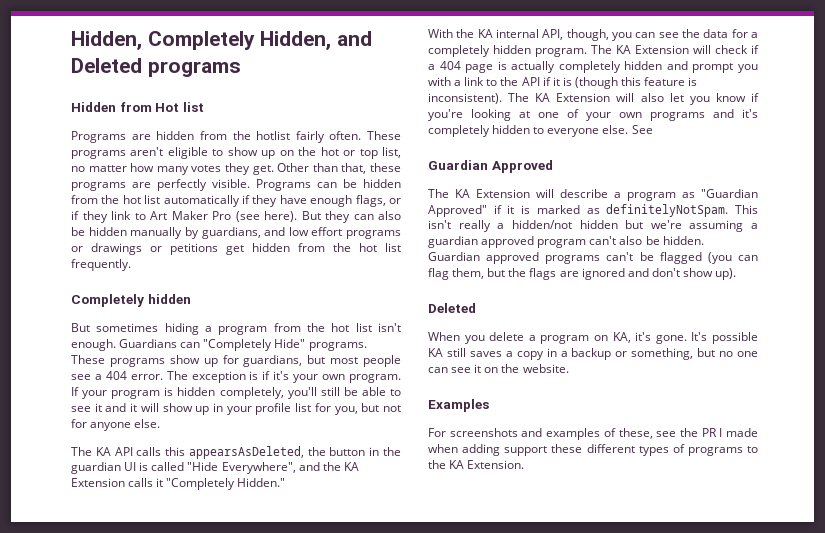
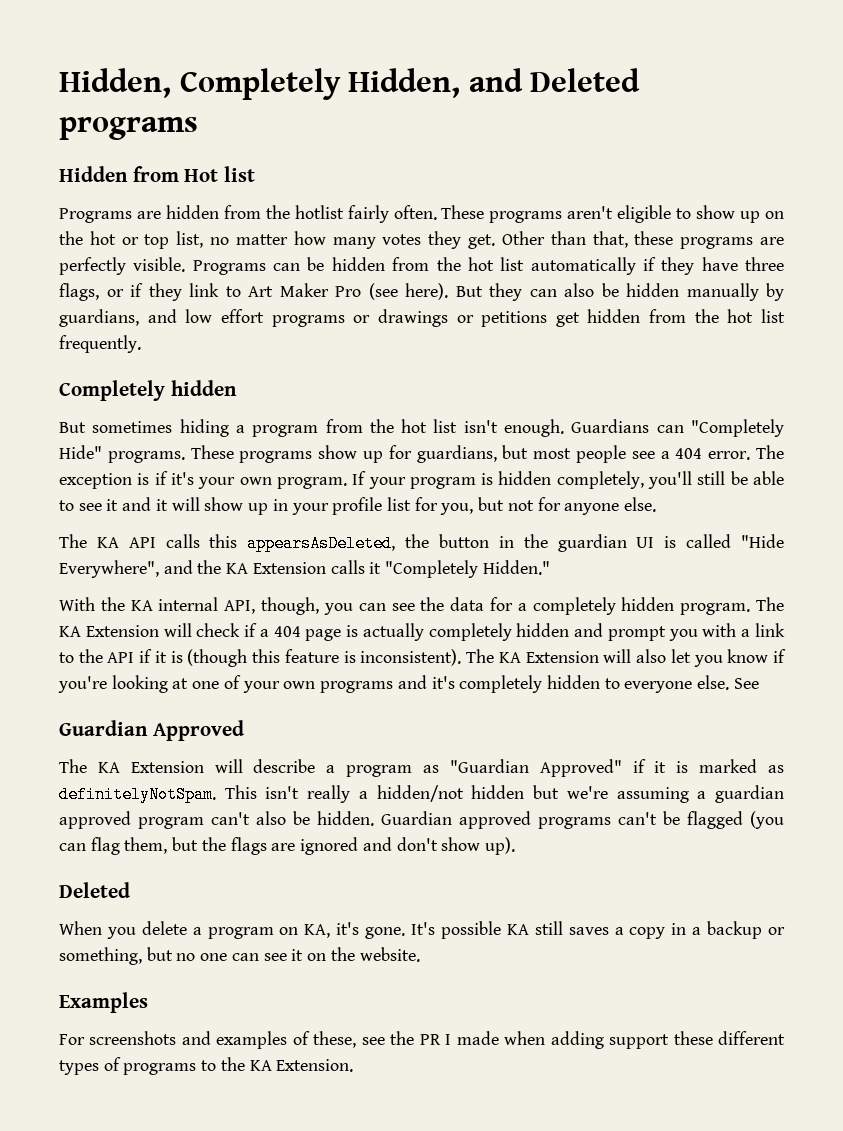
- Programs can be hidden from the hot list automatically if they have enough flags, or if they link to Art Maker Pro (see here).
+ Programs can be hidden from the hot list automatically if they have three flags, or if they link to Art Maker Pro (see here).

